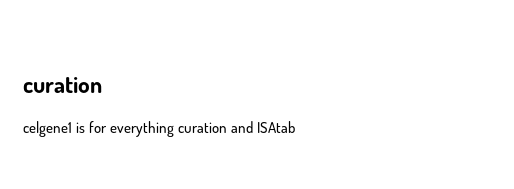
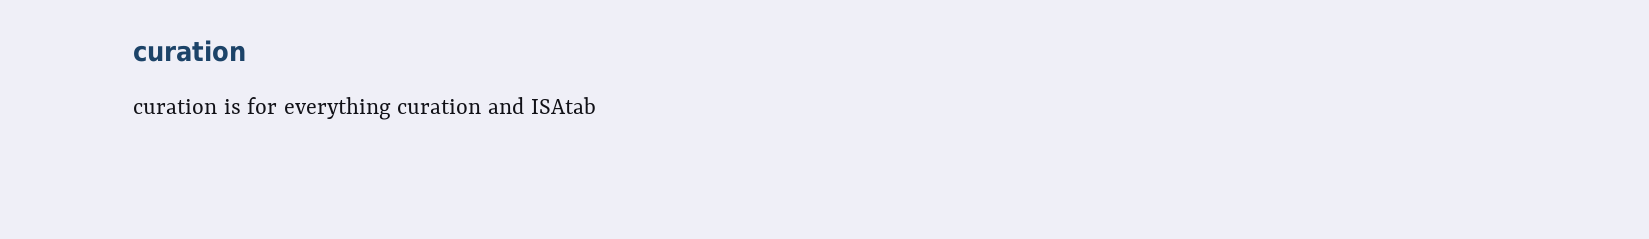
- celgene1 is for everything curation and ISAtab
+ curation is for everything curation and ISAtab

